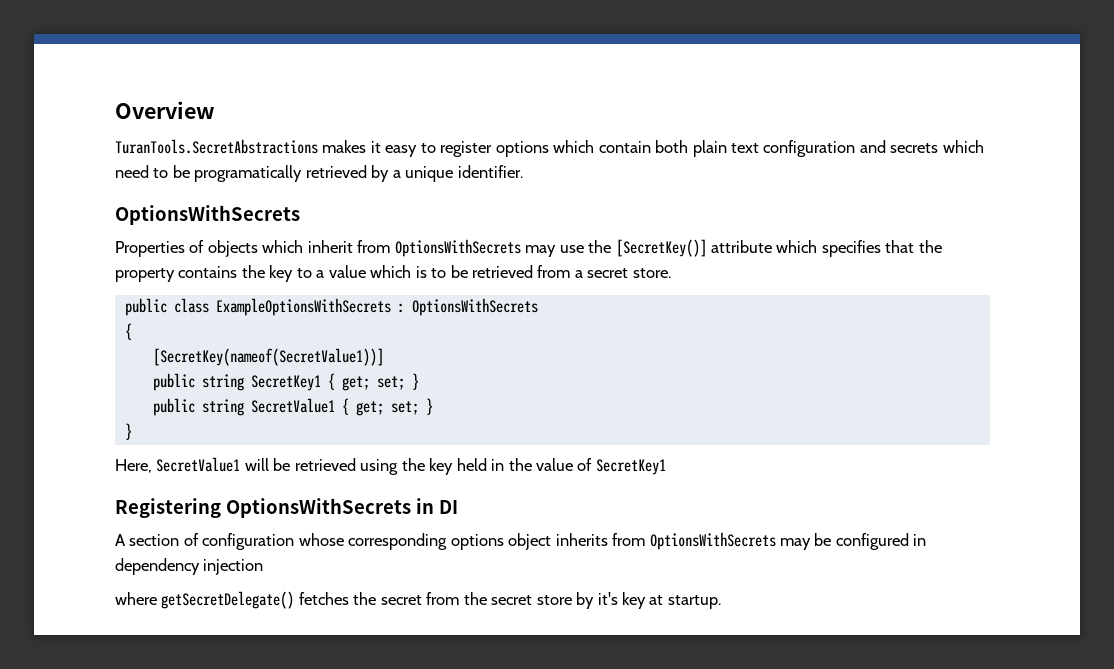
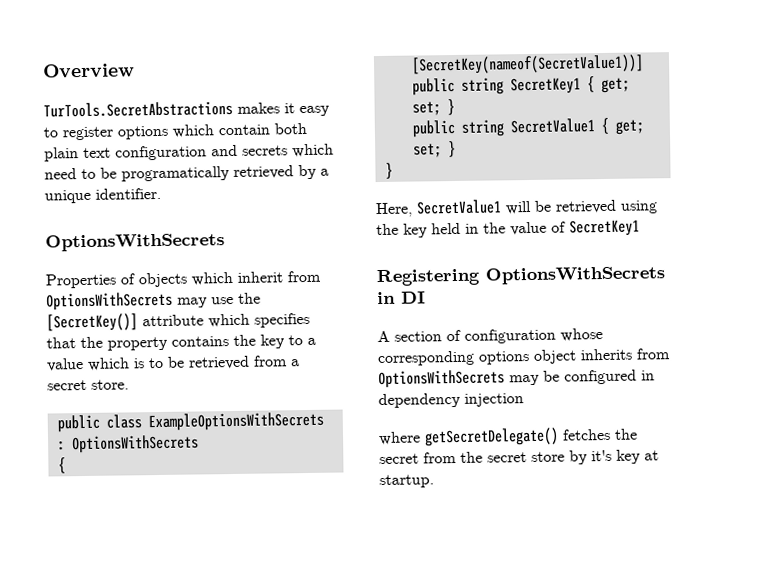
- TuranTools.SecretAbstractions makes it easy to register options which contain both plain text configuration and secrets which need to be programatically retrieved by a unique identifier.
+ TurTools.SecretAbstractions makes it easy to register options which contain both plain text configuration and secrets which need to be programatically retrieved by a unique identifier.

